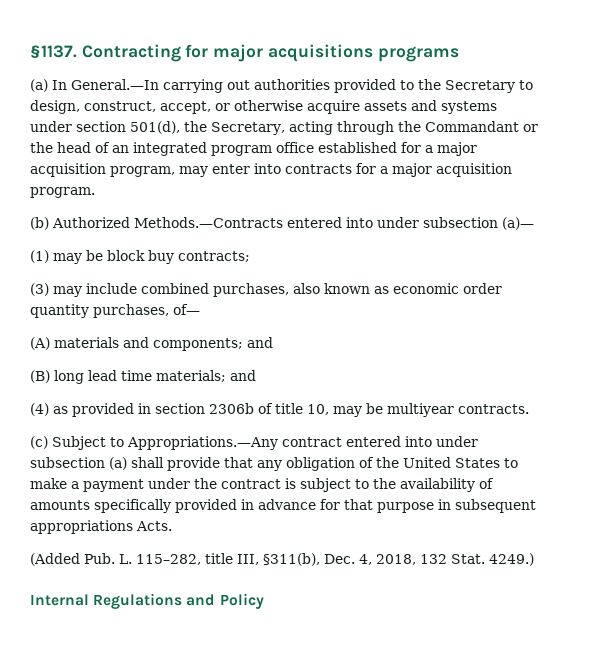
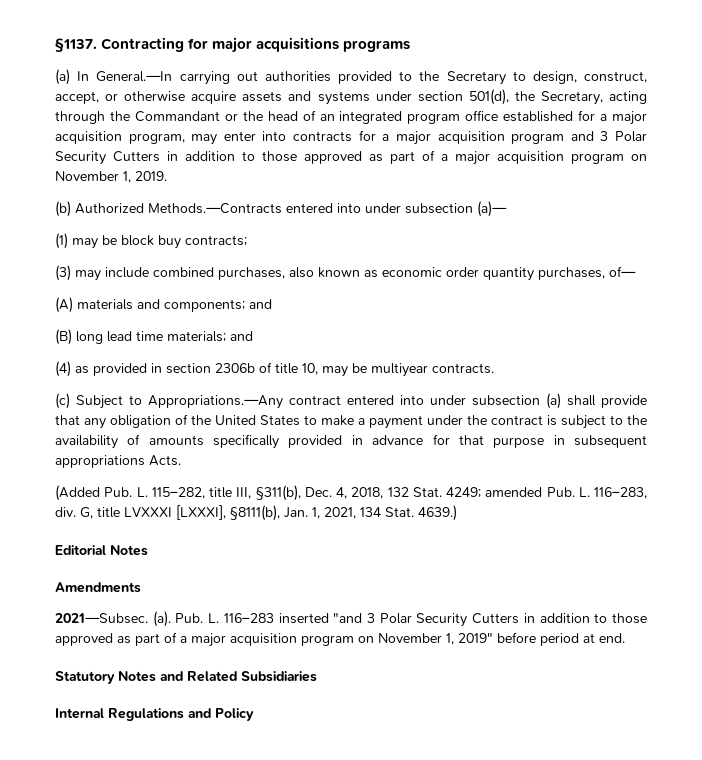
- (a) In General.—In carrying out authorities provided to the Secretary to design, construct, accept, or otherwise acquire assets and systems under section 501(d), the Secretary, acting through the Commandant or the head of an integrated program office established for a major acquisition program, may enter into contracts for a major acquisition program.
+ (a) In General.—In carrying out authorities provided to the Secretary to design, construct, accept, or otherwise acquire assets and systems under section 501(d), the Secretary, acting through the Commandant or the head of an integrated program office established for a major acquisition program, may enter into contracts for a major acquisition program and 3 Polar Security Cutters in addition to those approved as part of a major acquisition program on November 1, 2019.
- 4249.)
+ 4249; amended Pub. L. 116–283, div. G, title LVXXXI [LXXXI], §8111(b), Jan. 1, 2021, 134 Stat. 4639.)
+ Editorial Notes
+ Amendments
+ 2021—Subsec. (a). Pub. L. 116–283 inserted "and 3 Polar Security Cutters in addition to those approved as part of a major acquisition program on November 1, 2019" before period at end.
+ Statutory Notes and Related Subsidiaries

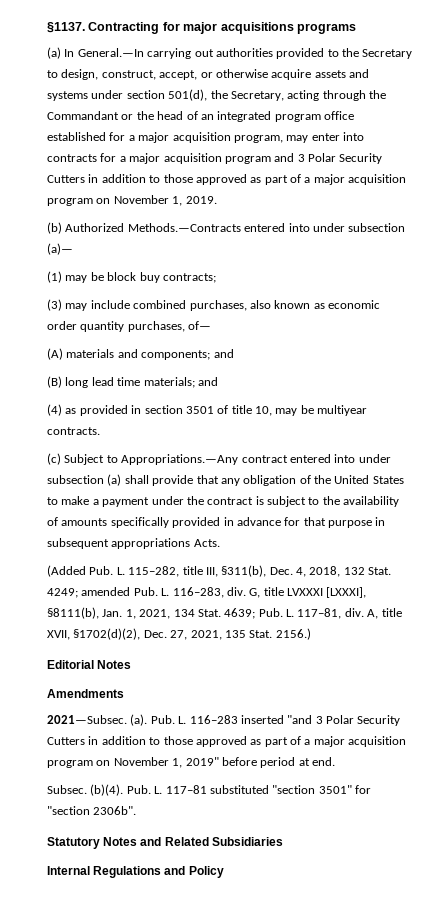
- (4) as provided in section 2306b of title 10, may be multiyear contracts.
+ (4) as provided in section 3501 of title 10, may be multiyear contracts.
- 4639.)
+ 4639; Pub. L. 117–81, div. A, title XVII, §1702(d)(2), Dec. 27, 2021, 135 Stat. 2156.)
+ Subsec. (b)(4). Pub. L. 117–81 substituted "section 3501" for "section 2306b".

